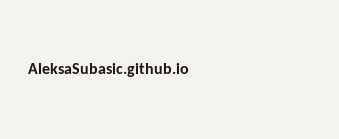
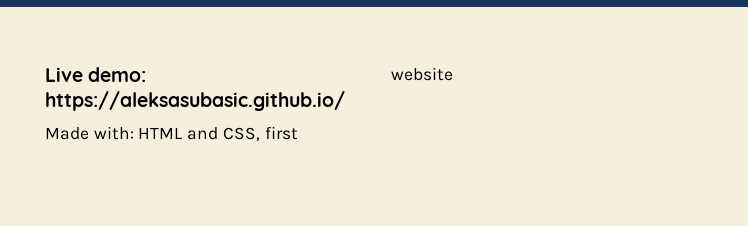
- AleksaSubasic.github.io
+ Live demo: https://aleksasubasic.github.io/
+ Made with: HTML and CSS, first website

